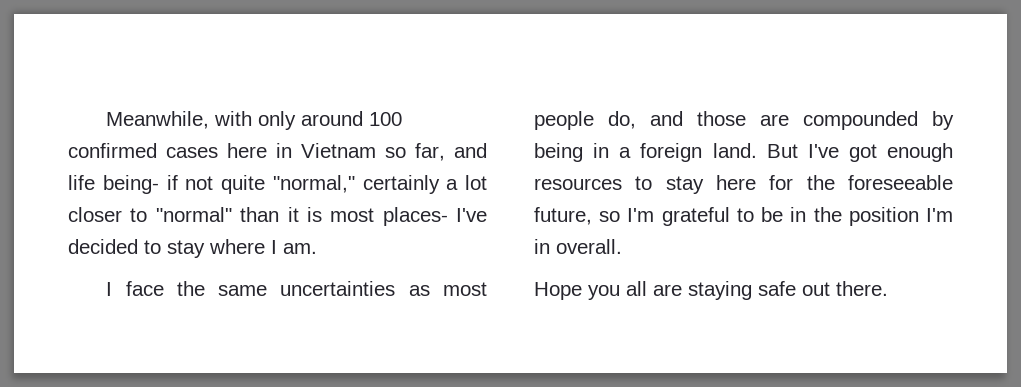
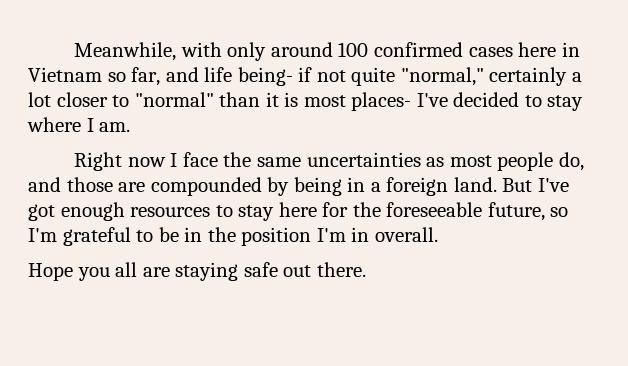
- I face the same uncertainties as most people do, and those are compounded by being in a foreign land.
+ Right now I face the same uncertainties as most people do, and those are compounded by being in a foreign land.

